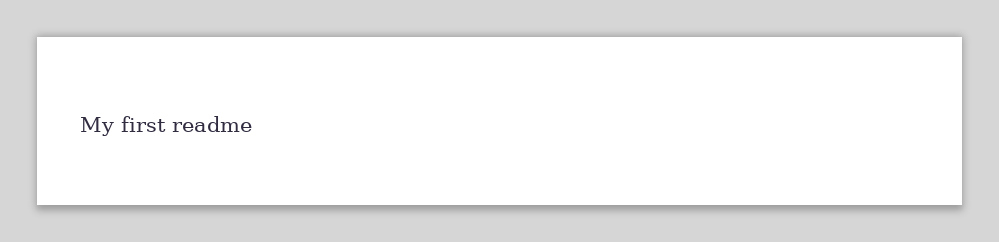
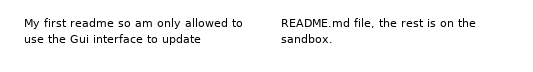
- My first readme
+ My first readme so am only allowed to use the Gui interface to update README.md file, the rest is on the sandbox.

